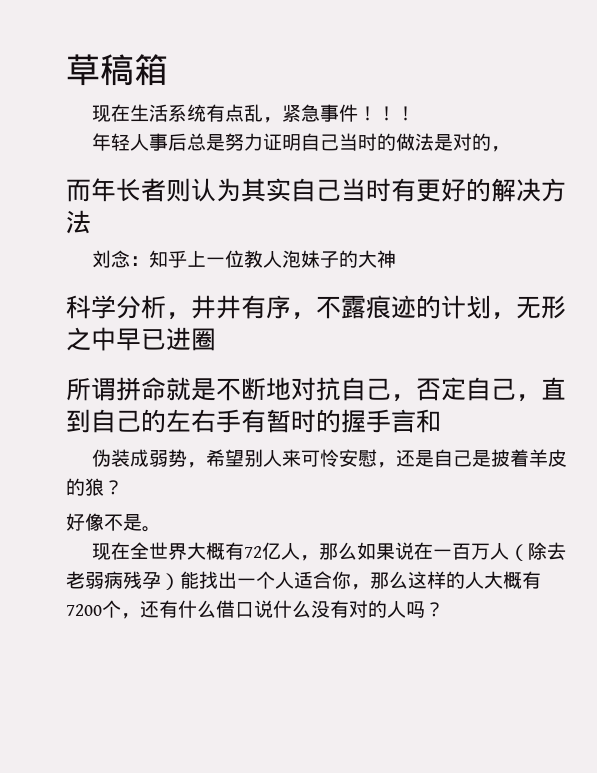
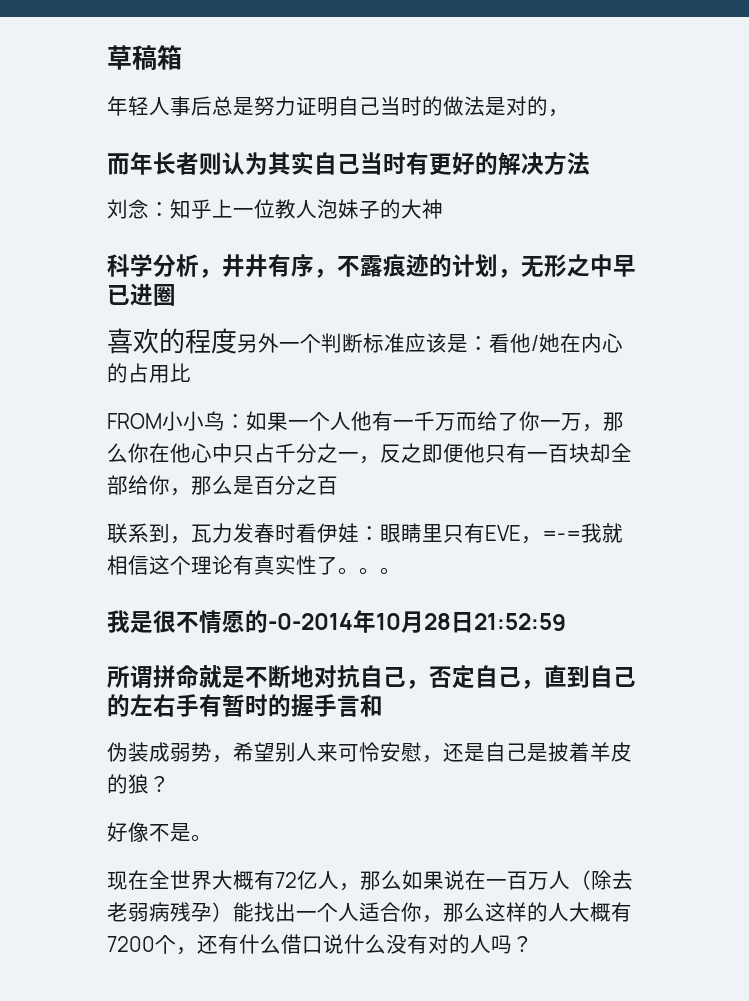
- 现在生活系统有点乱，紧急事件！！！
+ 喜欢的程度另外一个判断标准应该是：看他/她在内心的占用比
+ FROM小小鸟：如果一个人他有一千万而给了你一万，那么你在他心中只占千分之一，反之即便他只有一百块却全部给你，那么是百分之百
+ 联系到，瓦力发春时看伊娃：眼睛里只有EVE，=-=我就相信这个理论有真实性了。。。
+ 我是很不情愿的-0-2014年10月28日21:52:59

